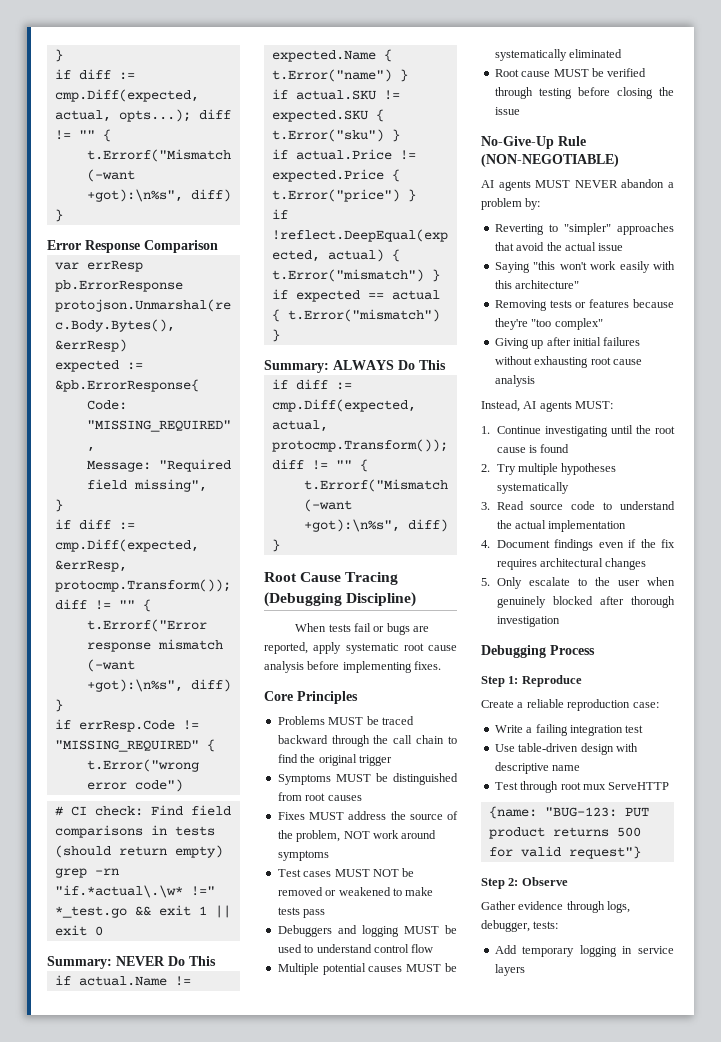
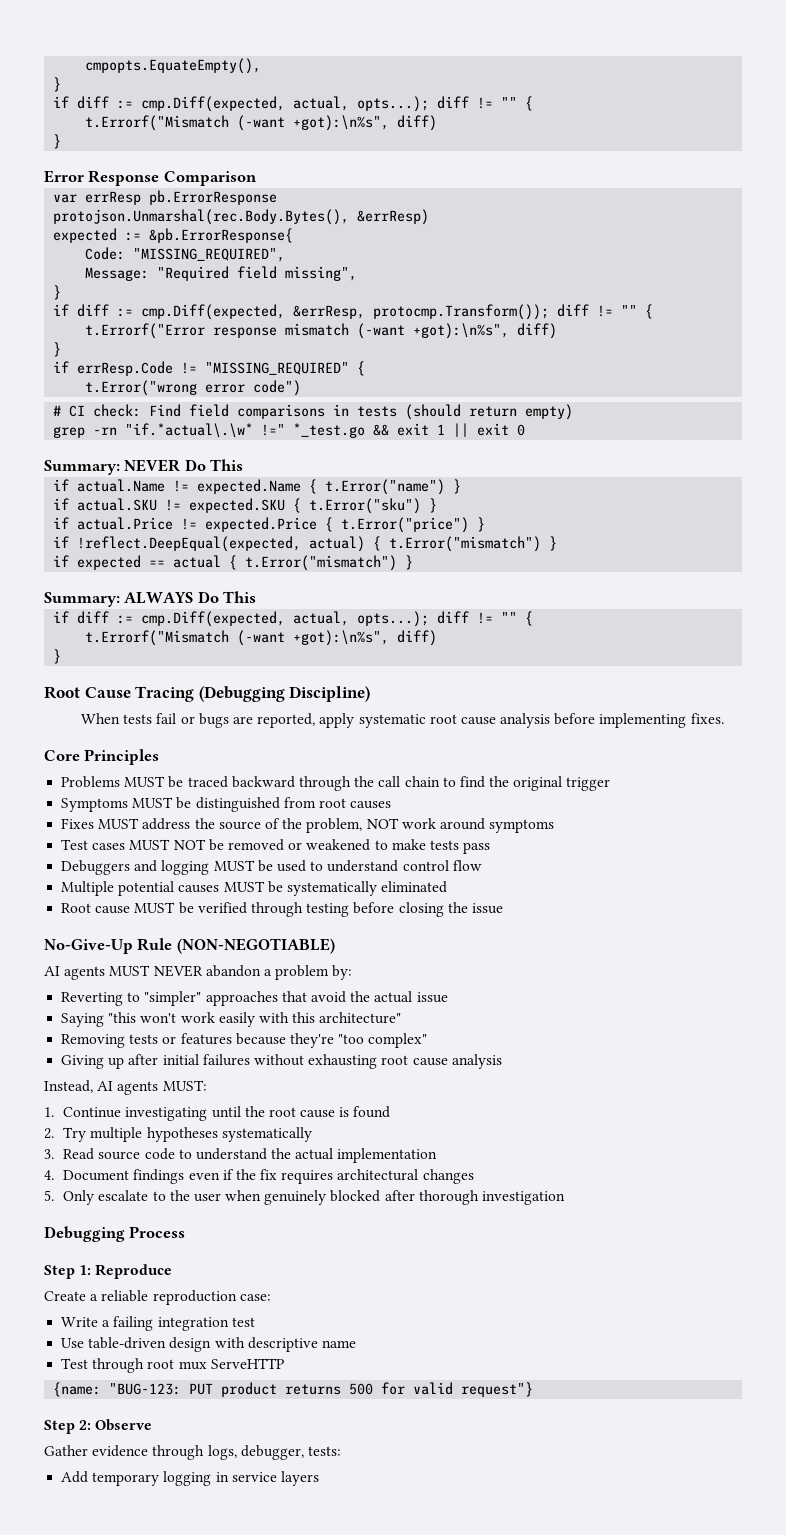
+ cmpopts.EquateEmpty(),
  Summary: ALWAYS Do This
- if diff := cmp.Diff(expected, actual, protocmp.Transform()); diff != "" {
+ if diff := cmp.Diff(expected, actual, opts...); diff != "" {

